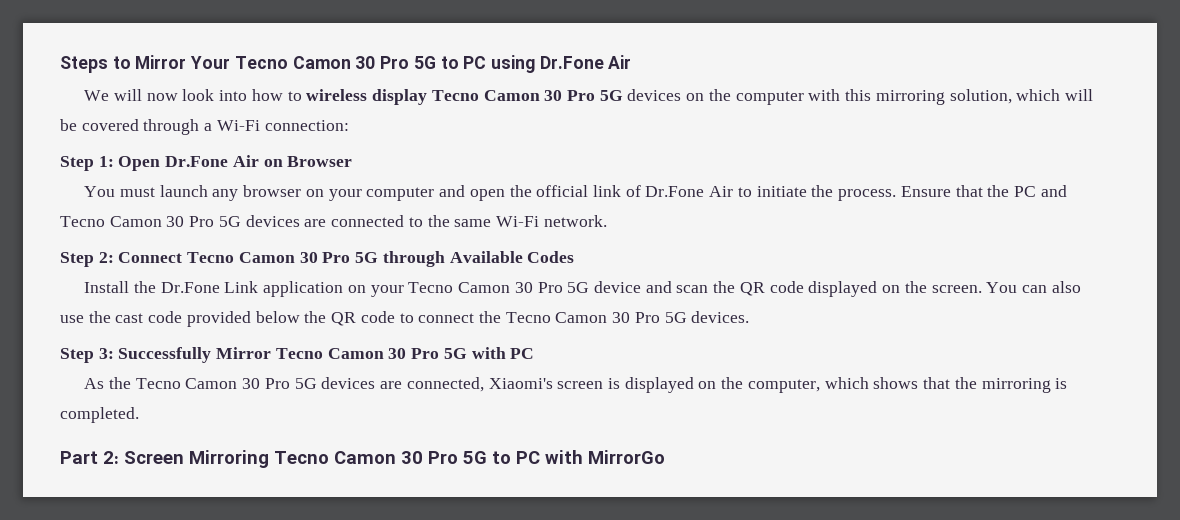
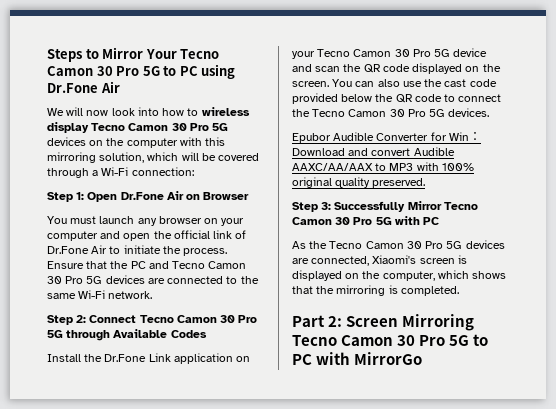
+ Epubor Audible Converter for Win：Download and convert Audible AAXC/AA/AAX to MP3 with 100% original quality preserved.

